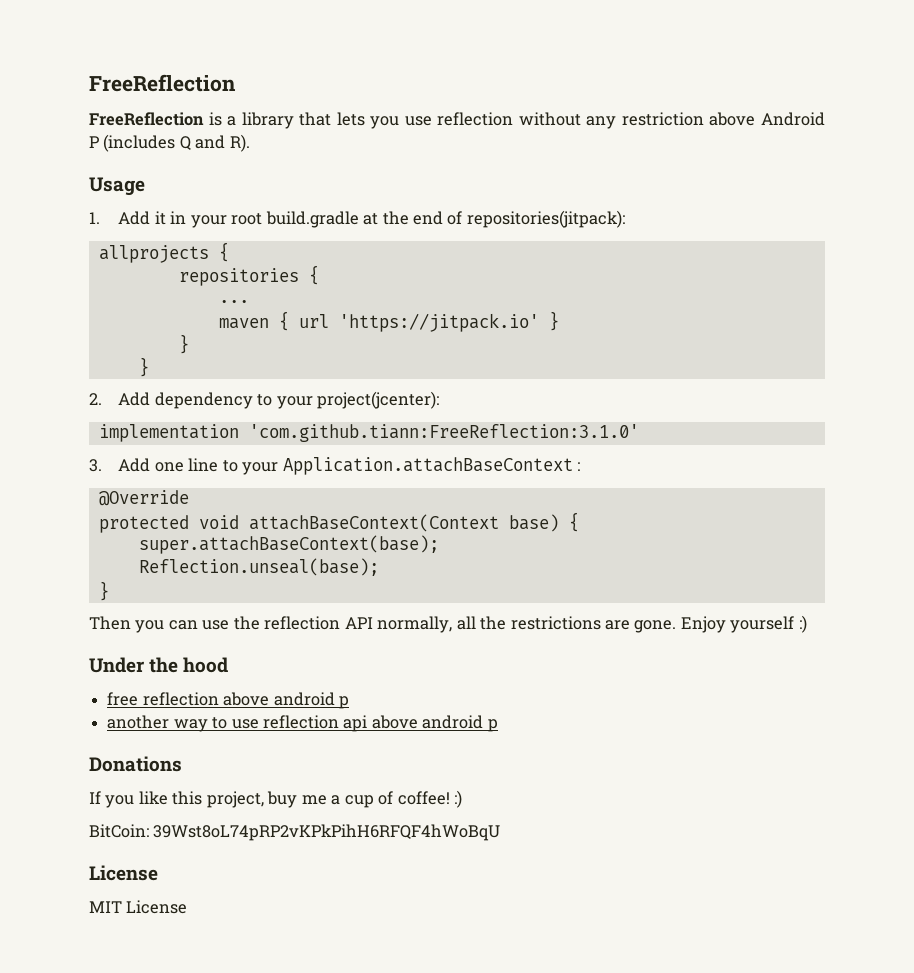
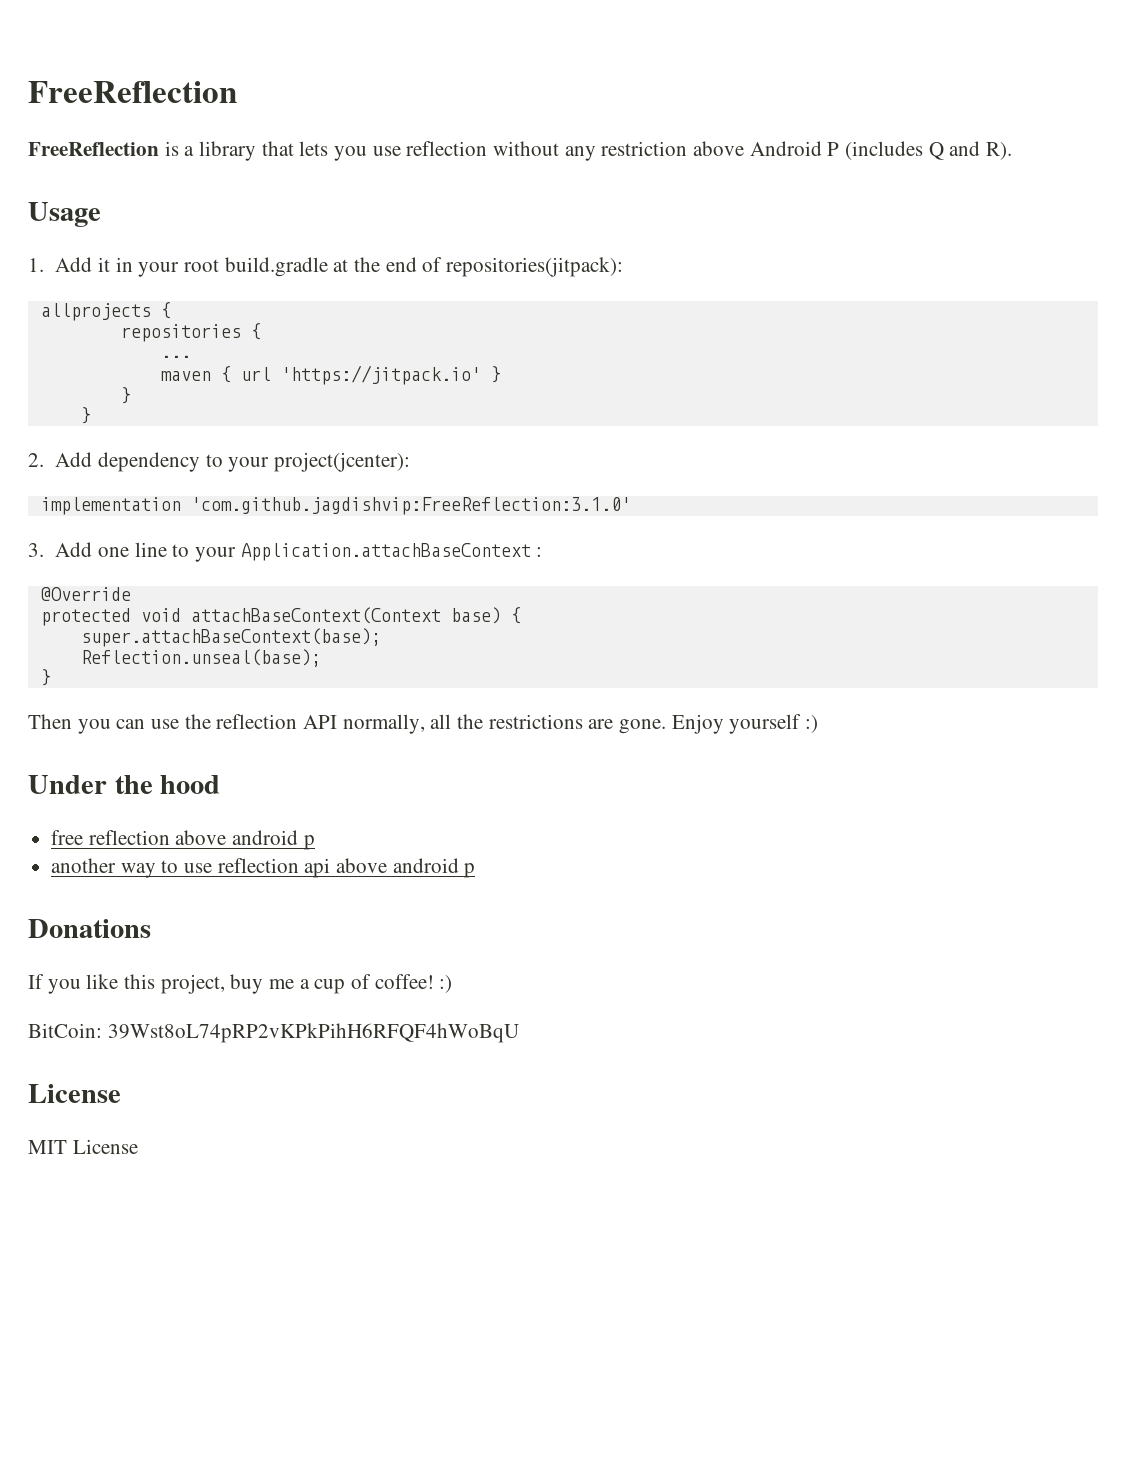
- implementation 'com.github.tiann:FreeReflection:3.1.0'
+ implementation 'com.github.jagdishvip:FreeReflection:3.1.0'

